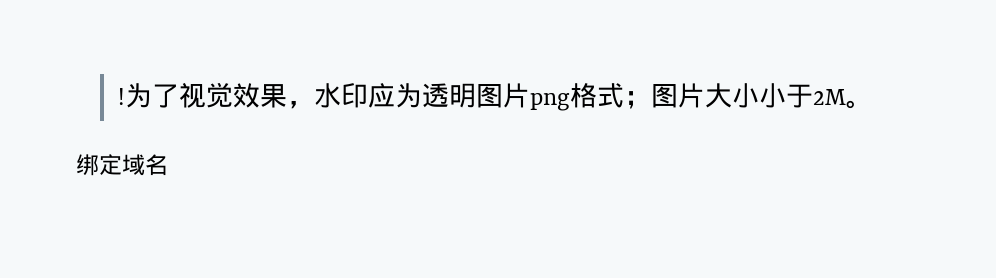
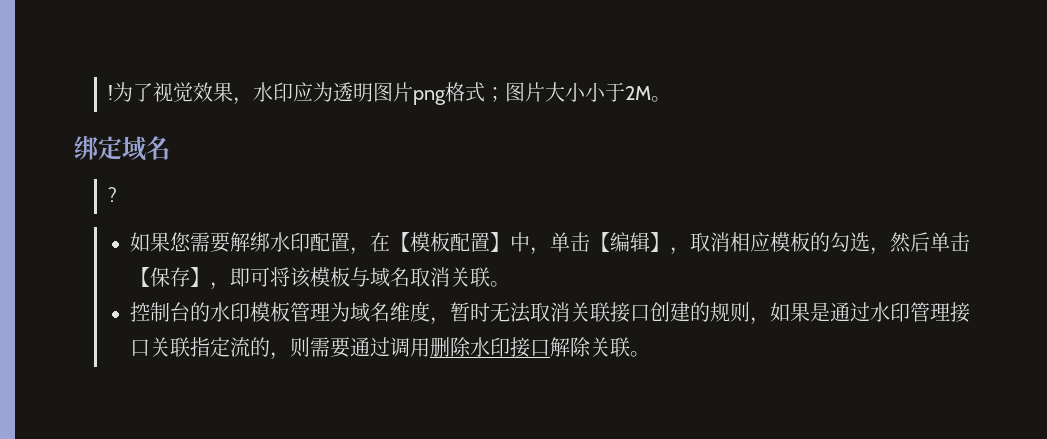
+ ?
+ 如果您需要解绑水印配置，在【模板配置】中，单击【编辑】，取消相应模板的勾选，然后单击【保存】，即可将该模板与域名取消关联。
+ 控制台的水印模板管理为域名维度，暂时无法取消关联接口创建的规则，如果是通过水印管理接口关联指定流的，则需要通过调用删除水印接口解除关联。

